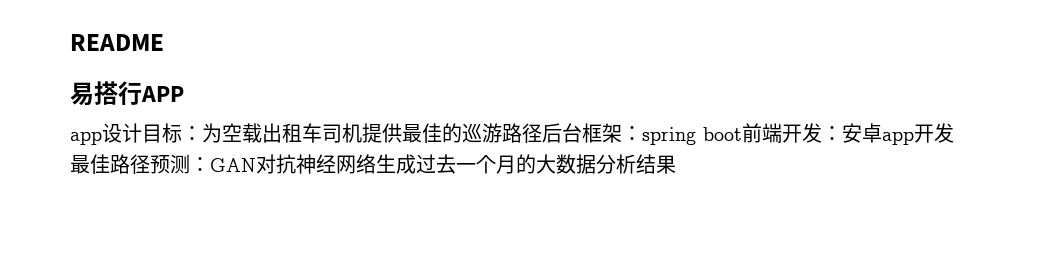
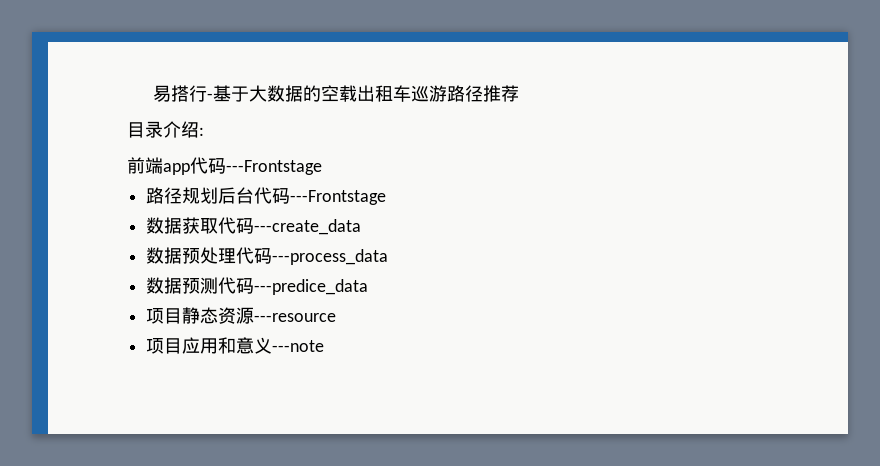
- README
- 易搭行APP
- app设计目标：为空载出租车司机提供最佳的巡游路径后台框架：spring boot前端开发：安卓app开发最佳路径预测：GAN对抗神经网络生成过去一个月的大数据分析结果
+ 易搭行-基于大数据的空载出租车巡游路径推荐
+ 目录介绍:
+ 前端app代码---Frontstage
+ 路径规划后台代码---Frontstage
+ 数据获取代码---create_data
+ 数据预处理代码---process_data
+ 数据预测代码---predice_data
+ 项目静态资源---resource
+ 项目应用和意义---note

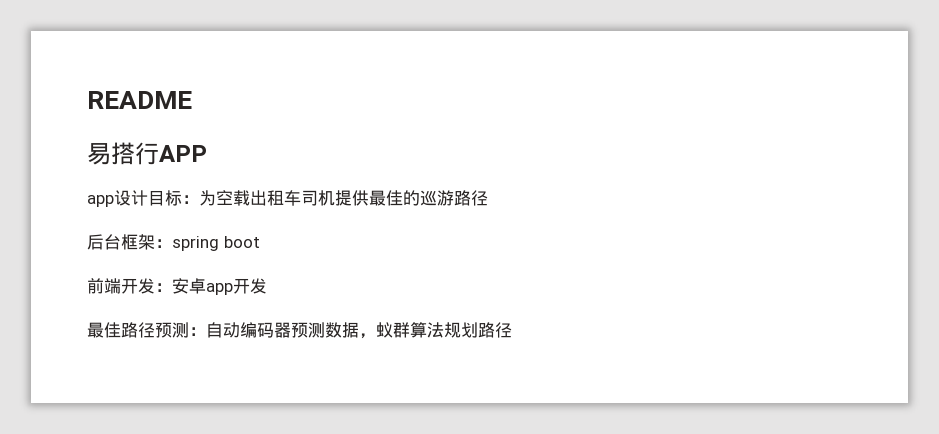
- 易搭行-基于大数据的空载出租车巡游路径推荐
- 目录介绍:
+ README
+ 易搭行APP
+ app设计目标：为空载出租车司机提供最佳的巡游路径
+ 后台框架：spring boot
- 前端app代码---Frontstage
- 路径规划后台代码---Frontstage
- 数据获取代码---create_data
- 数据预处理代码---process_data
- 数据预测代码---predice_data
- 项目静态资源---resource
- 项目应用和意义---note
+ 前端开发：安卓app开发
+ 最佳路径预测：自动编码器预测数据，蚁群算法规划路径

